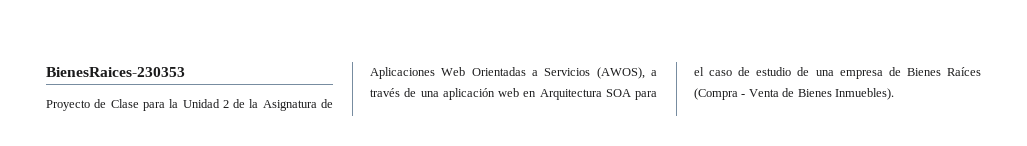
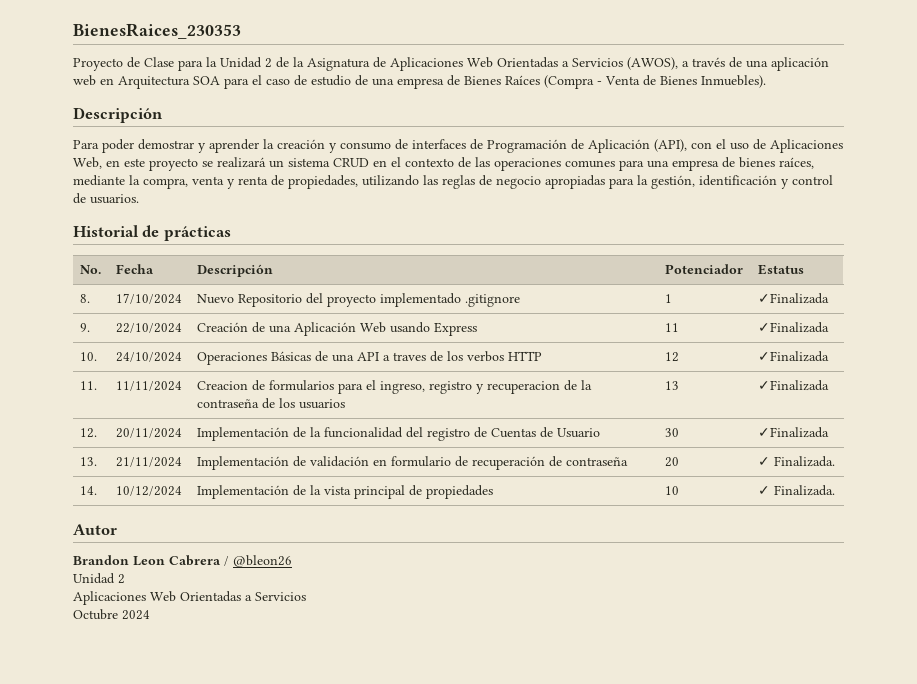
- BienesRaices-230353
+ BienesRaices_230353
  Proyecto de Clase para la Unidad 2 de la Asignatura de Aplicaciones Web Orientadas a Servicios (AWOS), a través de una aplicación web en Arquitectura SOA para el caso de estudio de una empresa de Bienes Raíces (Compra - Venta de Bienes Inmuebles).
+ Descripción
+ Para poder demostrar y aprender la creación y consumo de interfaces de Programación de Aplicación (API), con el uso de Aplicaciones Web, en este proyecto se realizará un sistema CRUD en el contexto de las operaciones comunes para una empresa de bienes raíces, mediante la compra, venta y renta de propiedades, utilizando las reglas de negocio apropiadas para la gestión, identificación y control de usuarios.
+ Historial de prácticas
+ No. | Fecha | Descripción | Potenciador | Estatus
+ 8. | 17/10/2024 | Nuevo Repositorio del proyecto implementado .gitignore | 1 | ✓Finalizada
+ 9. | 22/10/2024 | Creación de una Aplicación Web usando Express | 11 | ✓Finalizada
+ 10. | 24/10/2024 | Operaciones Básicas de una API a traves de los verbos HTTP | 12 | ✓Finalizada
+ 11. | 11/11/2024 | Creacion de formularios para el ingreso, registro y recuperacion de la contraseña de los usuarios | 13 | ✓Finalizada
+ 12. | 20/11/2024 | Implementación de la funcionalidad del registro de Cuentas de Usuario | 30 | ✓Finalizada
+ 13. | 21/11/2024 | Implementación de validación en formulario de recuperación de contraseña | 20 | ✓ Finalizada.
+ 14. | 10/12/2024 | Implementación de la vista principal de propiedades | 10 | ✓ Finalizada.
+ Autor
+ Brandon Leon Cabrera / @bleon26
+ Unidad 2
+ Aplicaciones Web Orientadas a Servicios
+ Octubre 2024

